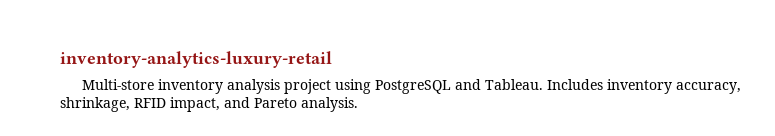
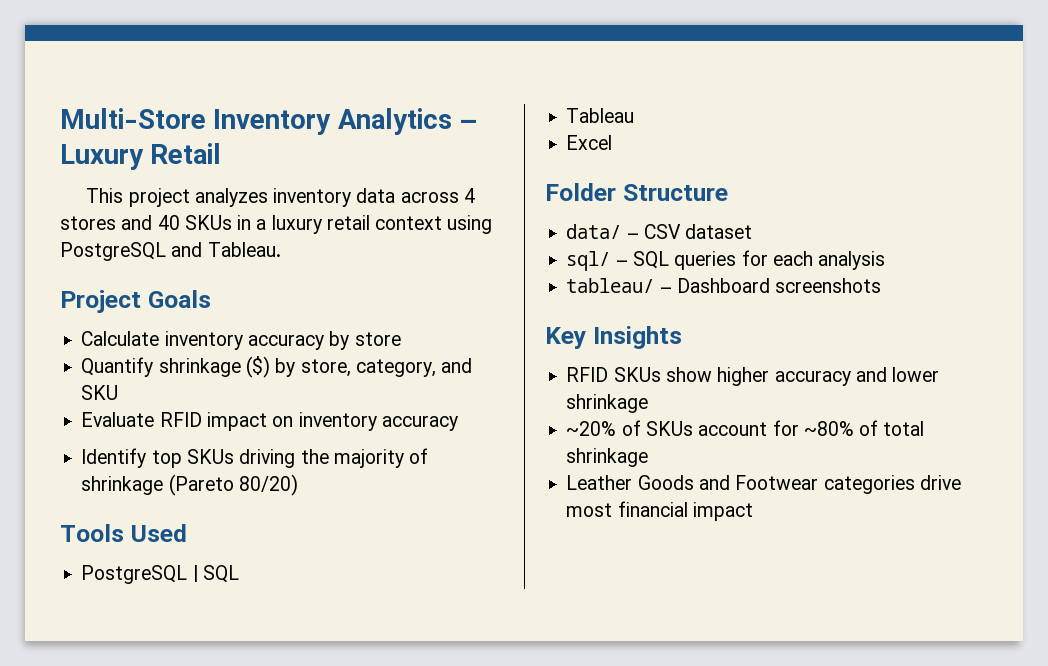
- inventory-analytics-luxury-retail
- Multi-store inventory analysis project using PostgreSQL and Tableau. Includes inventory accuracy, shrinkage, RFID impact, and Pareto analysis.
+ Multi-Store Inventory Analytics – Luxury Retail
+ This project analyzes inventory data across 4 stores and 40 SKUs in a luxury retail context using PostgreSQL and Tableau.
+ Project Goals
+ Calculate inventory accuracy by store
+ Quantify shrinkage ($) by store, category, and SKU
+ Evaluate RFID impact on inventory accuracy
+ Identify top SKUs driving the majority of shrinkage (Pareto 80/20)
+ Tools Used
+ PostgreSQL | SQL
+ Tableau
+ Excel
+ Folder Structure
+ data/ – CSV dataset
+ sql/ – SQL queries for each analysis
+ tableau/ – Dashboard screenshots
+ Key Insights
+ RFID SKUs show higher accuracy and lower shrinkage
+ ~20% of SKUs account for ~80% of total shrinkage
+ Leather Goods and Footwear categories drive most financial impact

